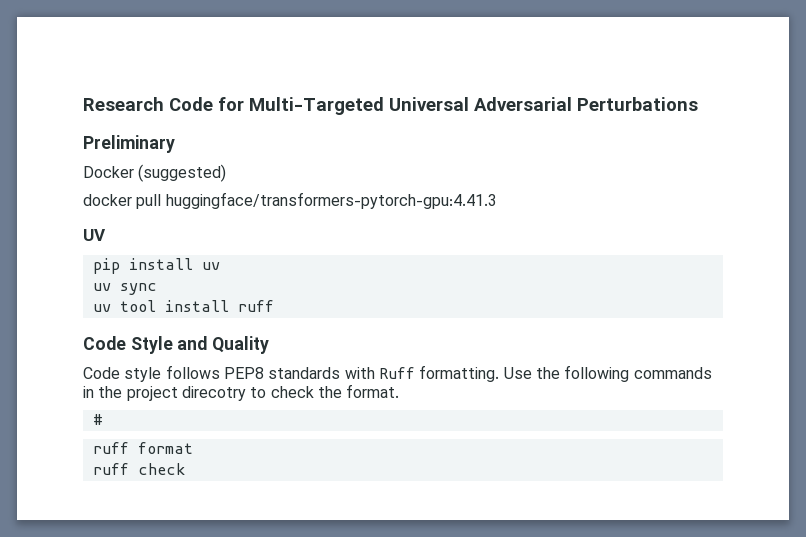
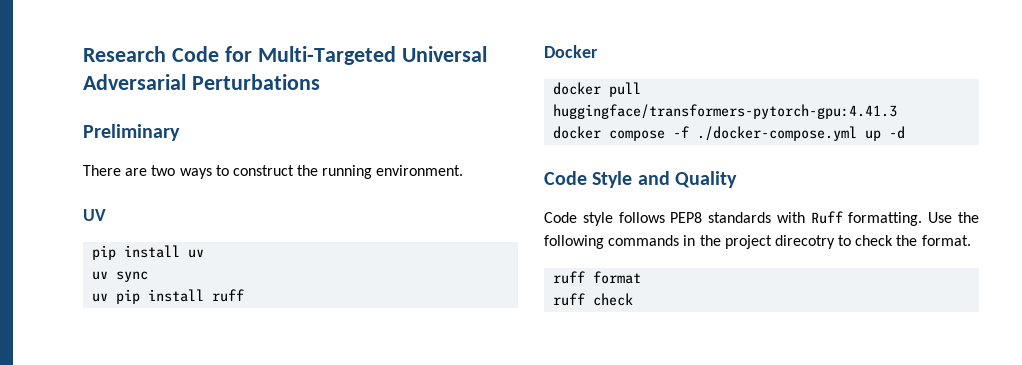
- Docker (suggested)
- docker pull huggingface/transformers-pytorch-gpu:4.41.3
+ There are two ways to construct the running environment.
- uv tool install ruff
+ uv pip install ruff
+ Docker
+ docker pull huggingface/transformers-pytorch-gpu:4.41.3
+ docker compose -f ./docker-compose.yml up -d
- #

